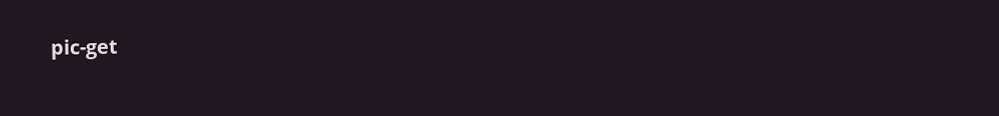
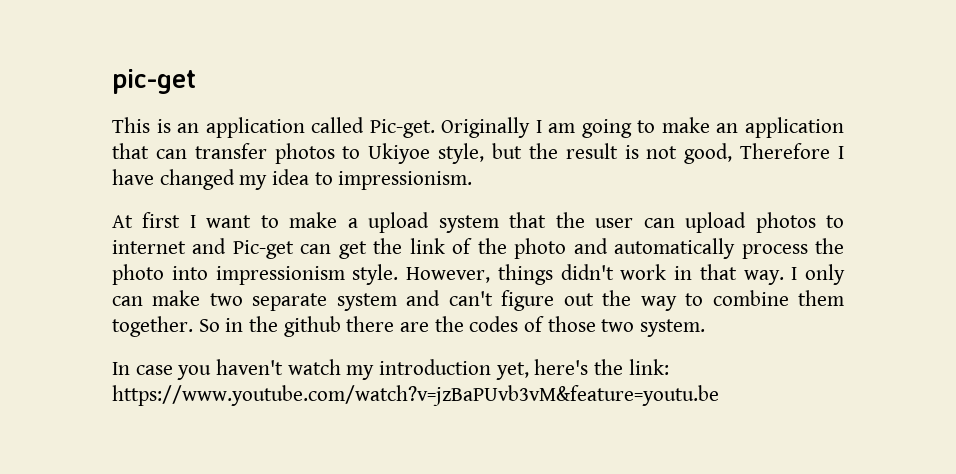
+ This is an application called Pic-get. Originally I am going to make an application that can transfer photos to Ukiyoe style, but the result is not good, Therefore I have changed my idea to impressionism.
+ At first I want to make a upload system that the user can upload photos to internet and Pic-get can get the link of the photo and automatically process the photo into impressionism style. However, things didn't work in that way. I only can make two separate system and can't figure out the way to combine them together. So in the github there are the codes of those two system.
+ In case you haven't watch my introduction yet, here's the link: https://www.youtube.com/watch?v=jzBaPUvb3vM&feature=youtu.be

